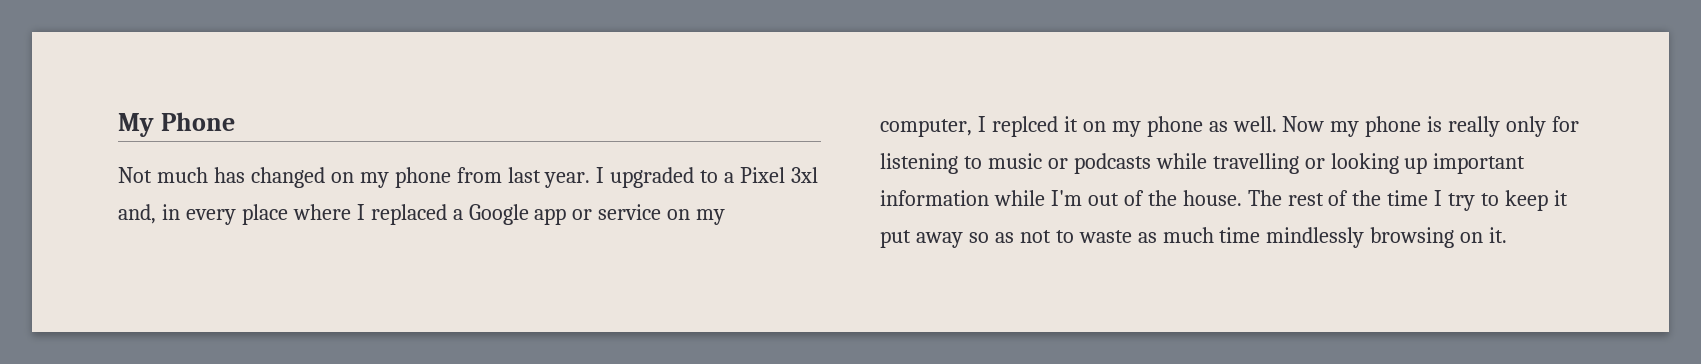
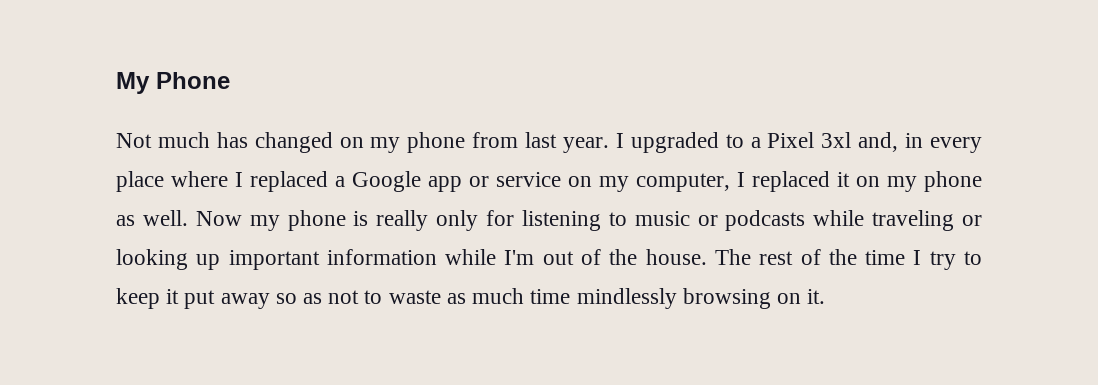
- I upgraded to a Pixel 3xl and, in every place where I replaced a Google app or service on my computer, I replced it on my phone as well.
+ I upgraded to a Pixel 3xl and, in every place where I replaced a Google app or service on my computer, I replaced it on my phone as well.
- Now my phone is really only for listening to music or podcasts while travelling or looking up important information while I'm out of the house.
+ Now my phone is really only for listening to music or podcasts while traveling or looking up important information while I'm out of the house.

